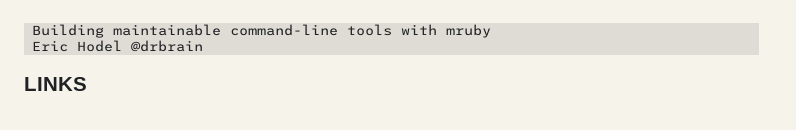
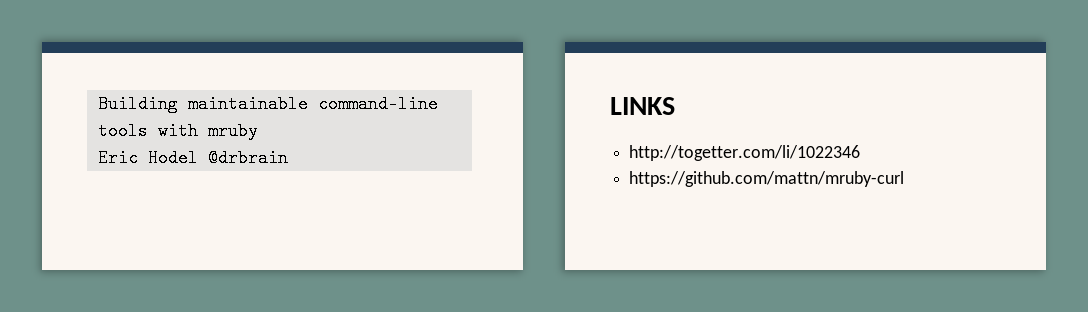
+ http://togetter.com/li/1022346
+ https://github.com/mattn/mruby-curl

